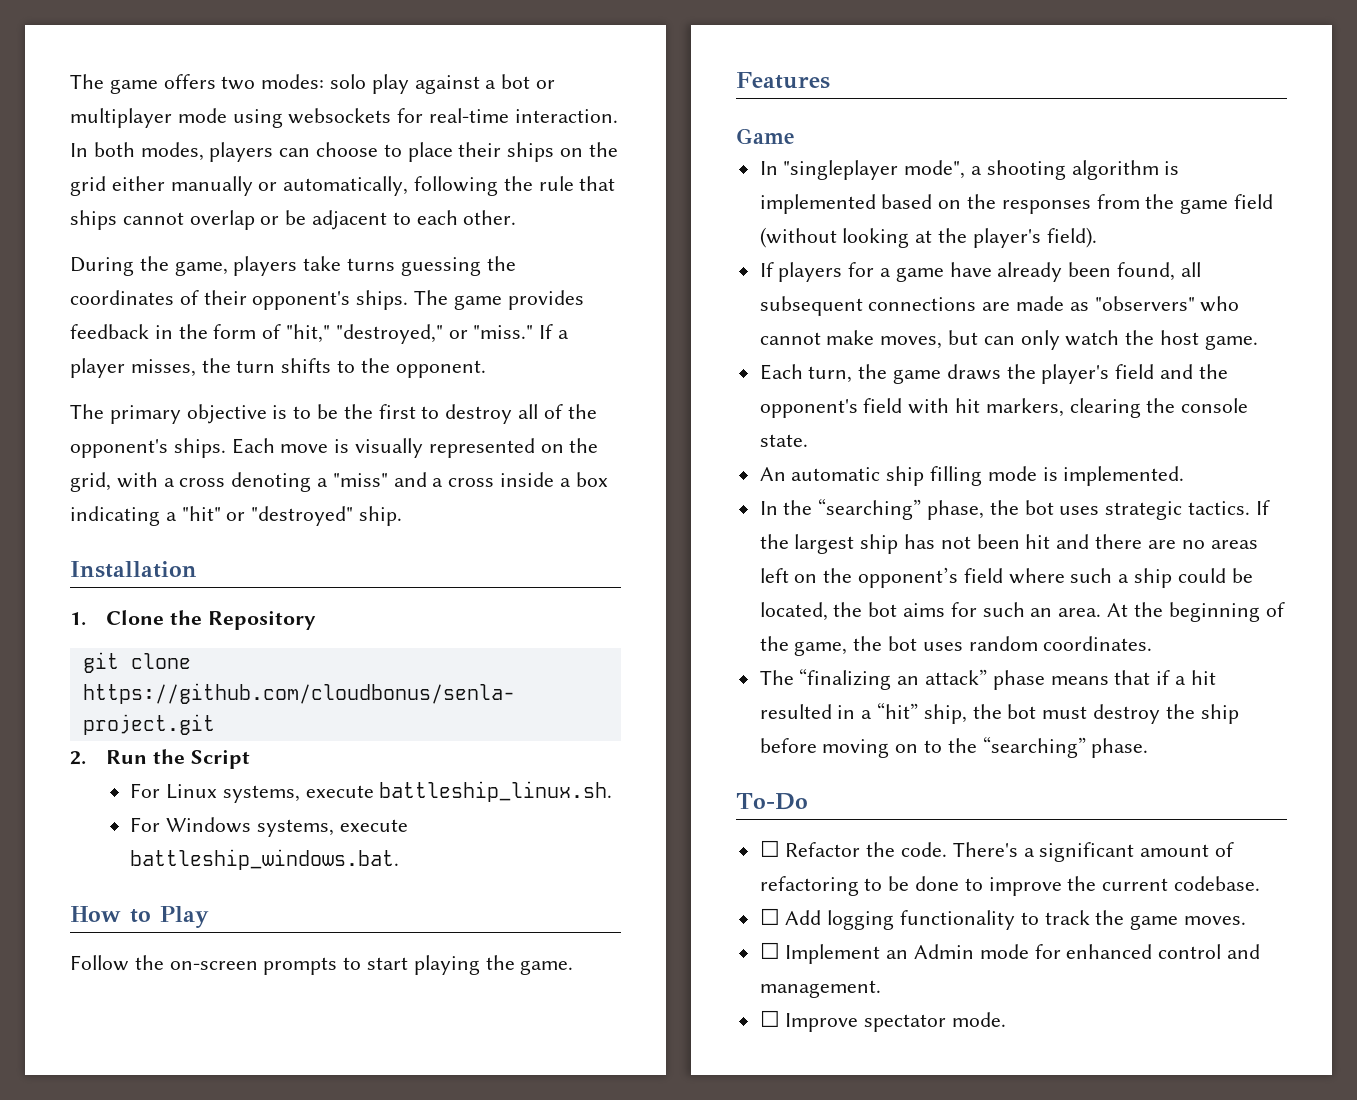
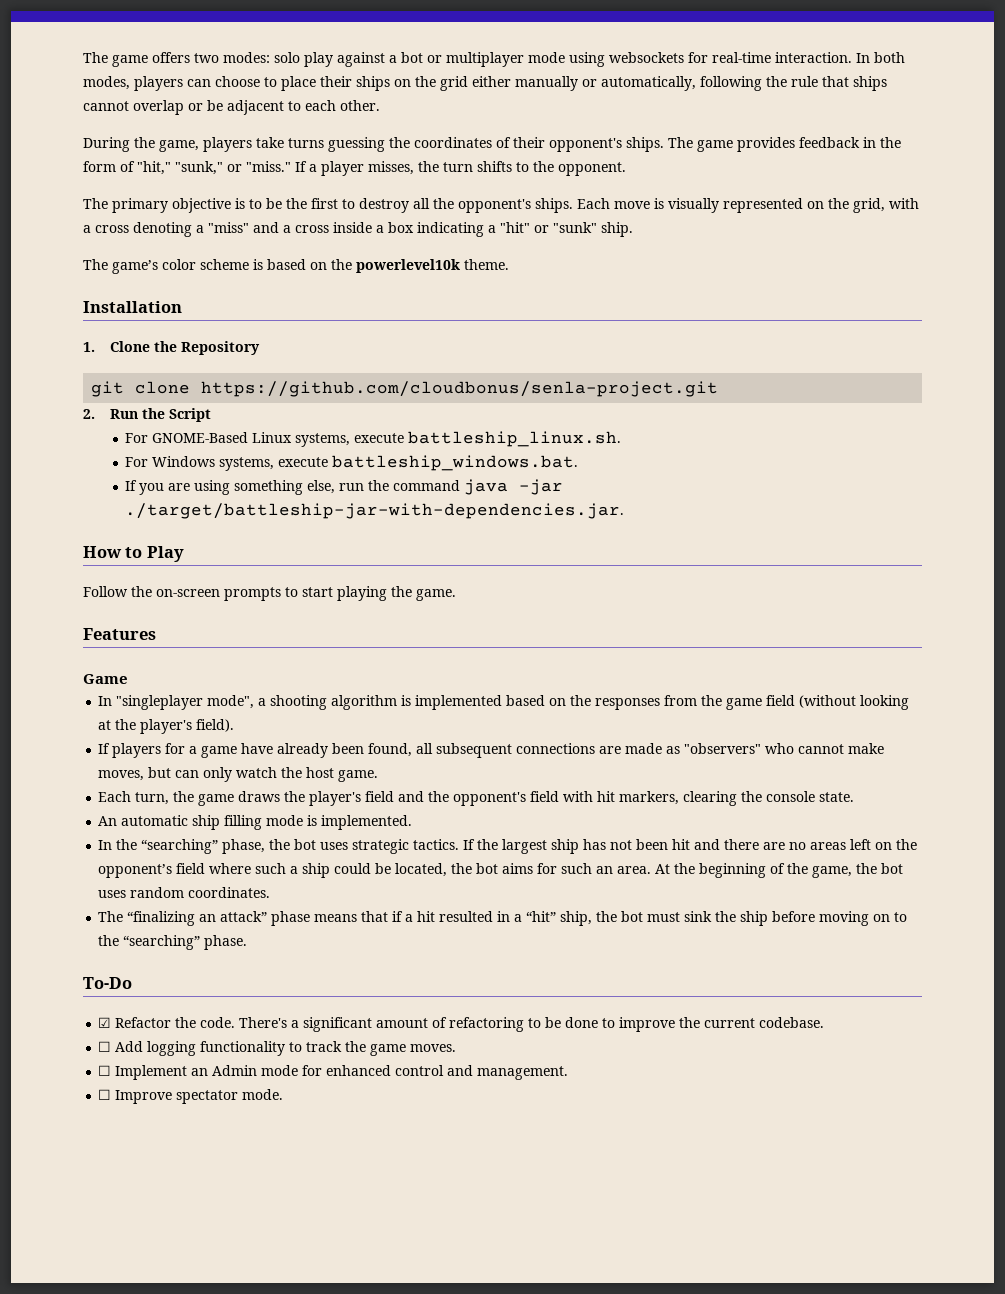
- The game provides feedback in the form of "hit," "destroyed," or "miss."
+ The game provides feedback in the form of "hit," "sunk," or "miss."
- The primary objective is to be the first to destroy all of the opponent's ships.
+ The primary objective is to be the first to destroy all the opponent's ships.
- Each move is visually represented on the grid, with a cross denoting a "miss" and a cross inside a box indicating a "hit" or "destroyed" ship.
+ Each move is visually represented on the grid, with a cross denoting a "miss" and a cross inside a box indicating a "hit" or "sunk" ship.
+ The game’s color scheme is based on the powerlevel10k theme.
- For Linux systems, execute battleship_linux.sh.
+ For GNOME-Based Linux systems, execute battleship_linux.sh.
+ If you are using something else, run the command java -jar ./target/battleship-jar-with-dependencies.jar.
- The “finalizing an attack” phase means that if a hit resulted in a “hit” ship, the bot must destroy the ship before moving on to the “searching” phase.
+ The “finalizing an attack” phase means that if a hit resulted in a “hit” ship, the bot must sink the ship before moving on to the “searching” phase.
- ☐ Refactor the code.
+ ☑ Refactor the code.

